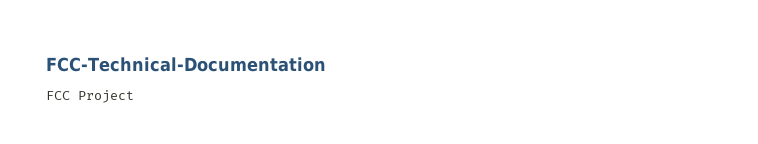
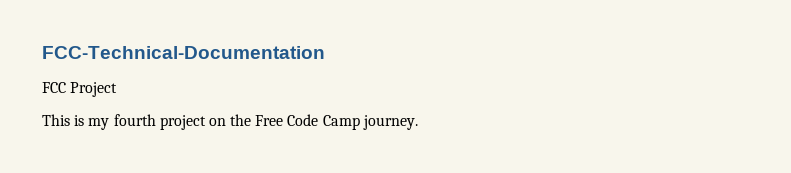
+ This is my fourth project on the Free Code Camp journey.

